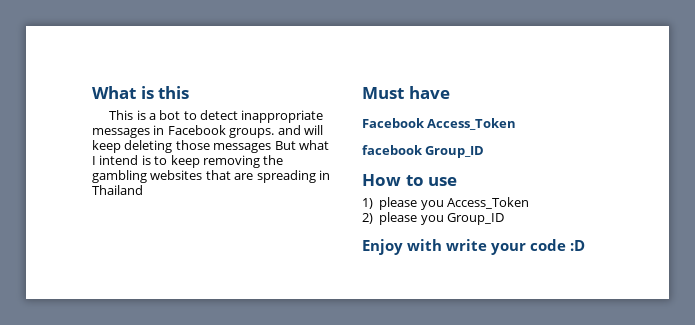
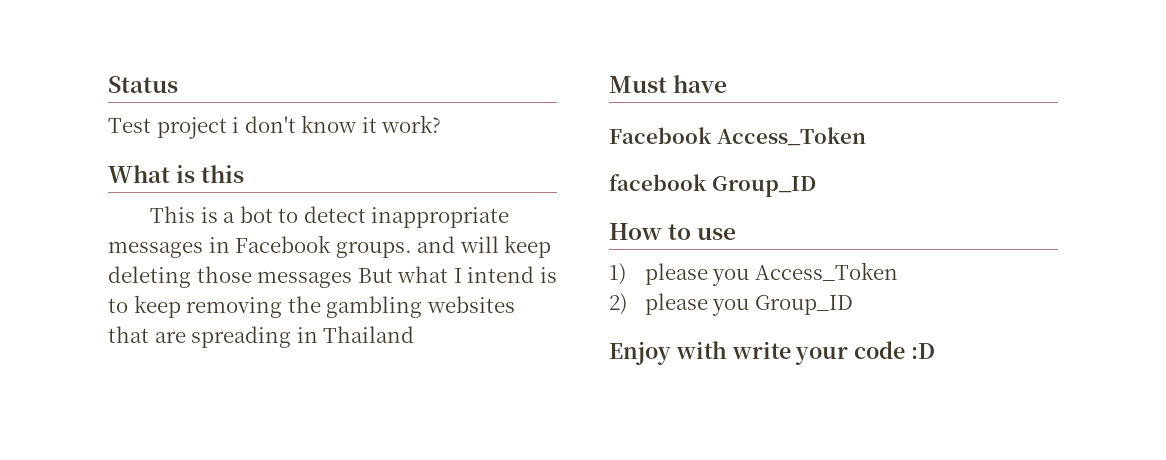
+ Status
+ Test project i don't know it work?

